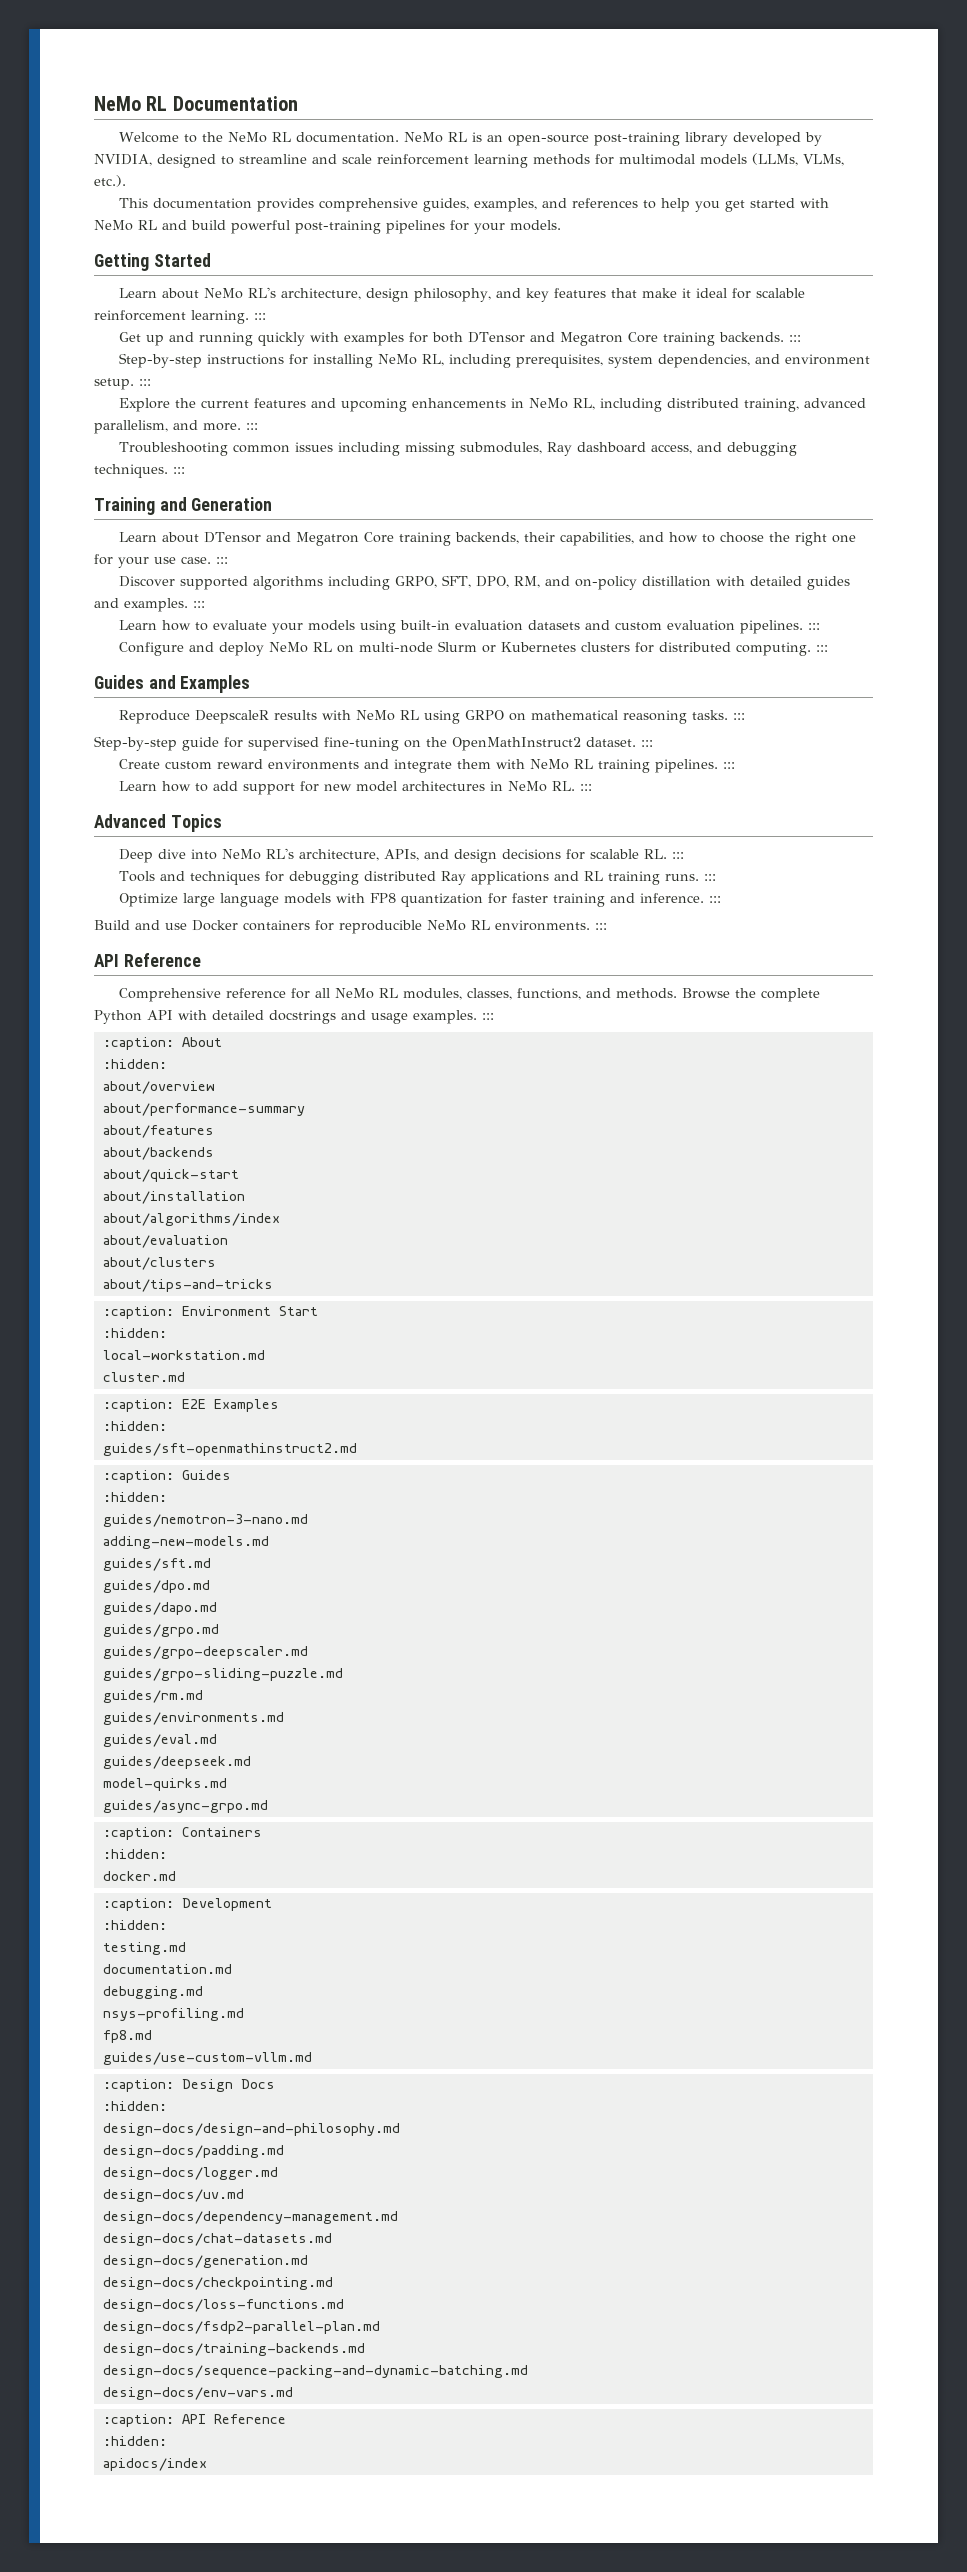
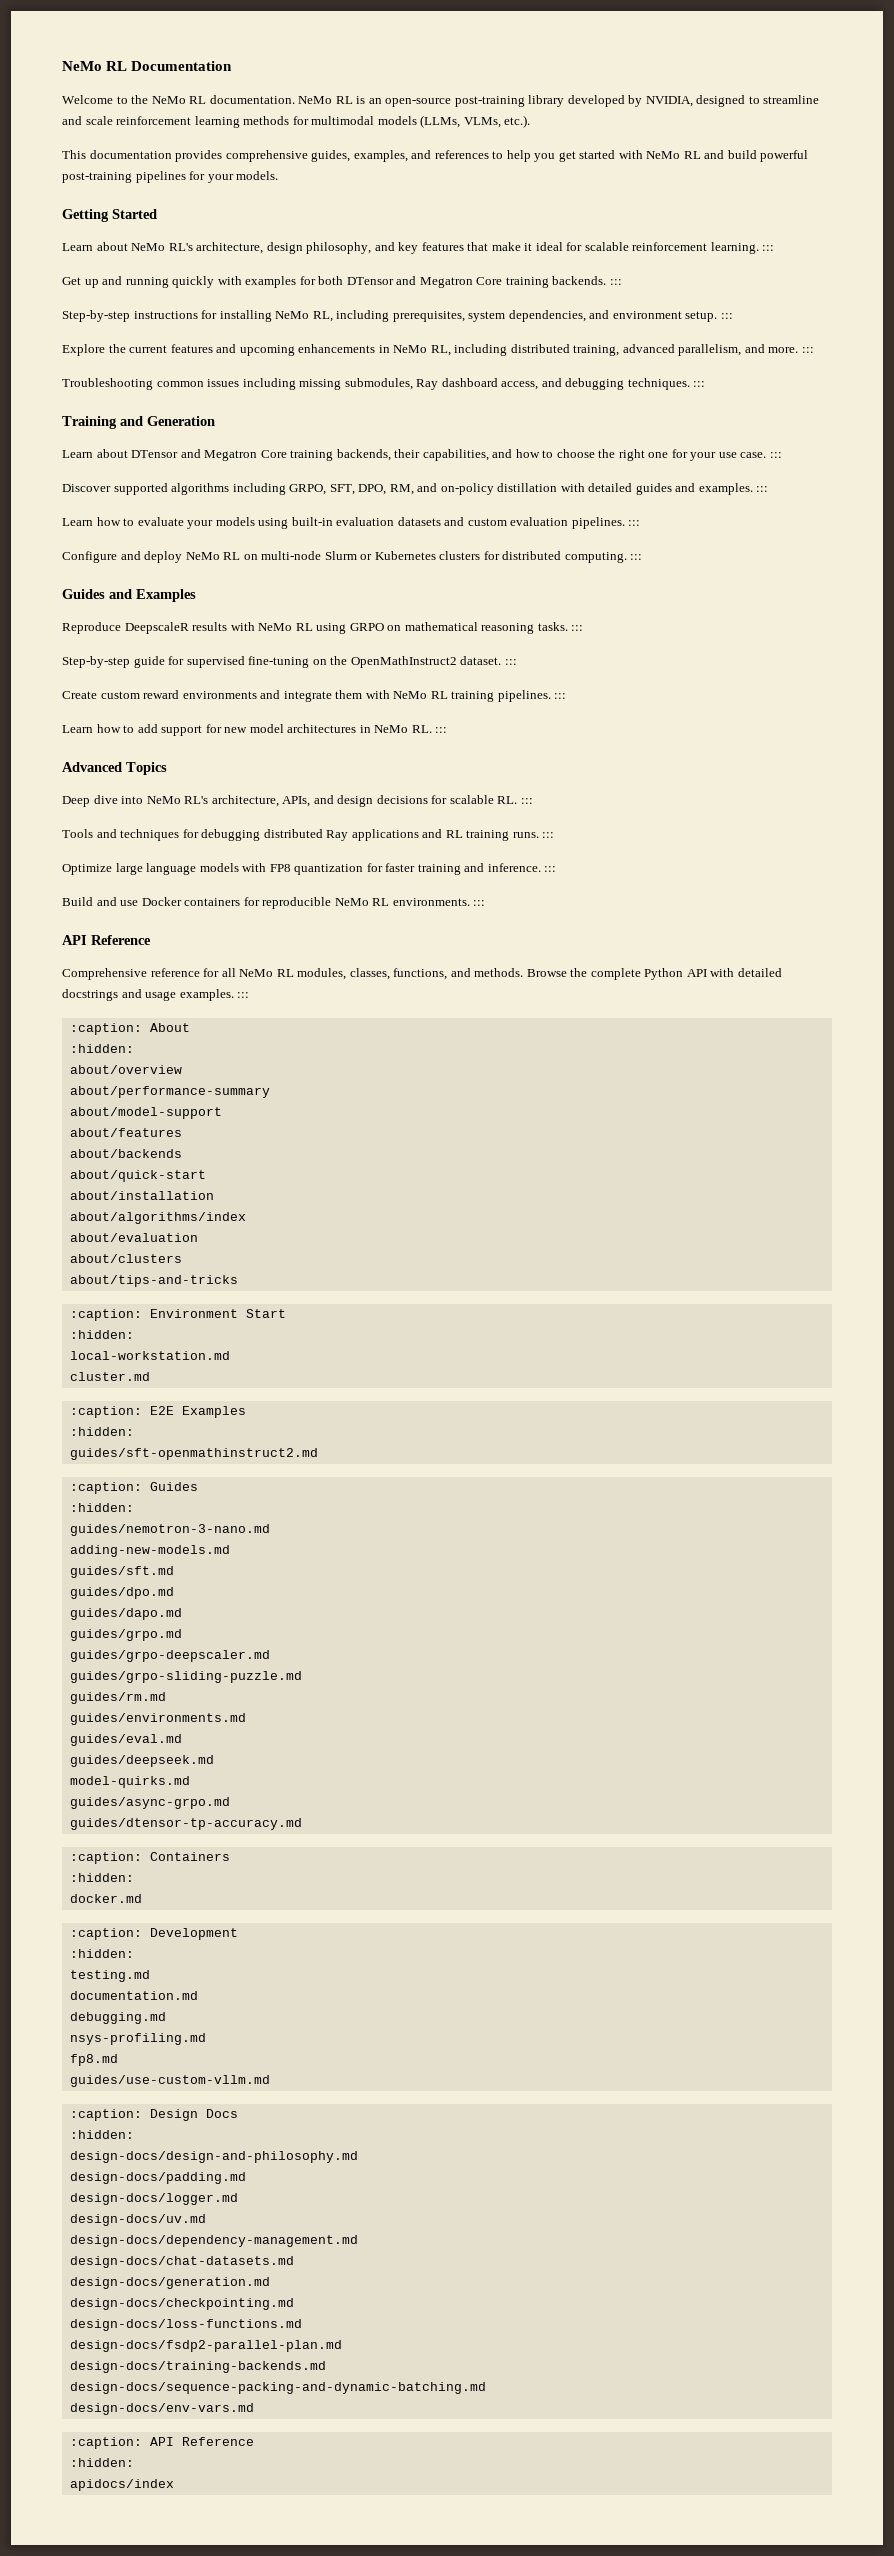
+ about/model-support
+ guides/dtensor-tp-accuracy.md

